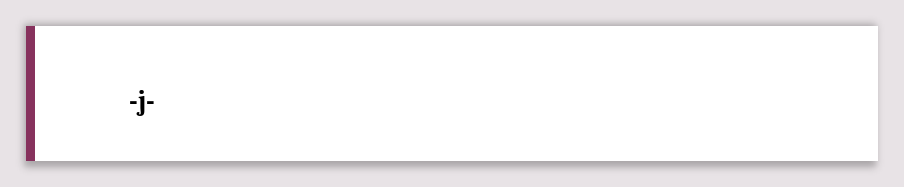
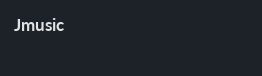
- -j-
+ Jmusic

